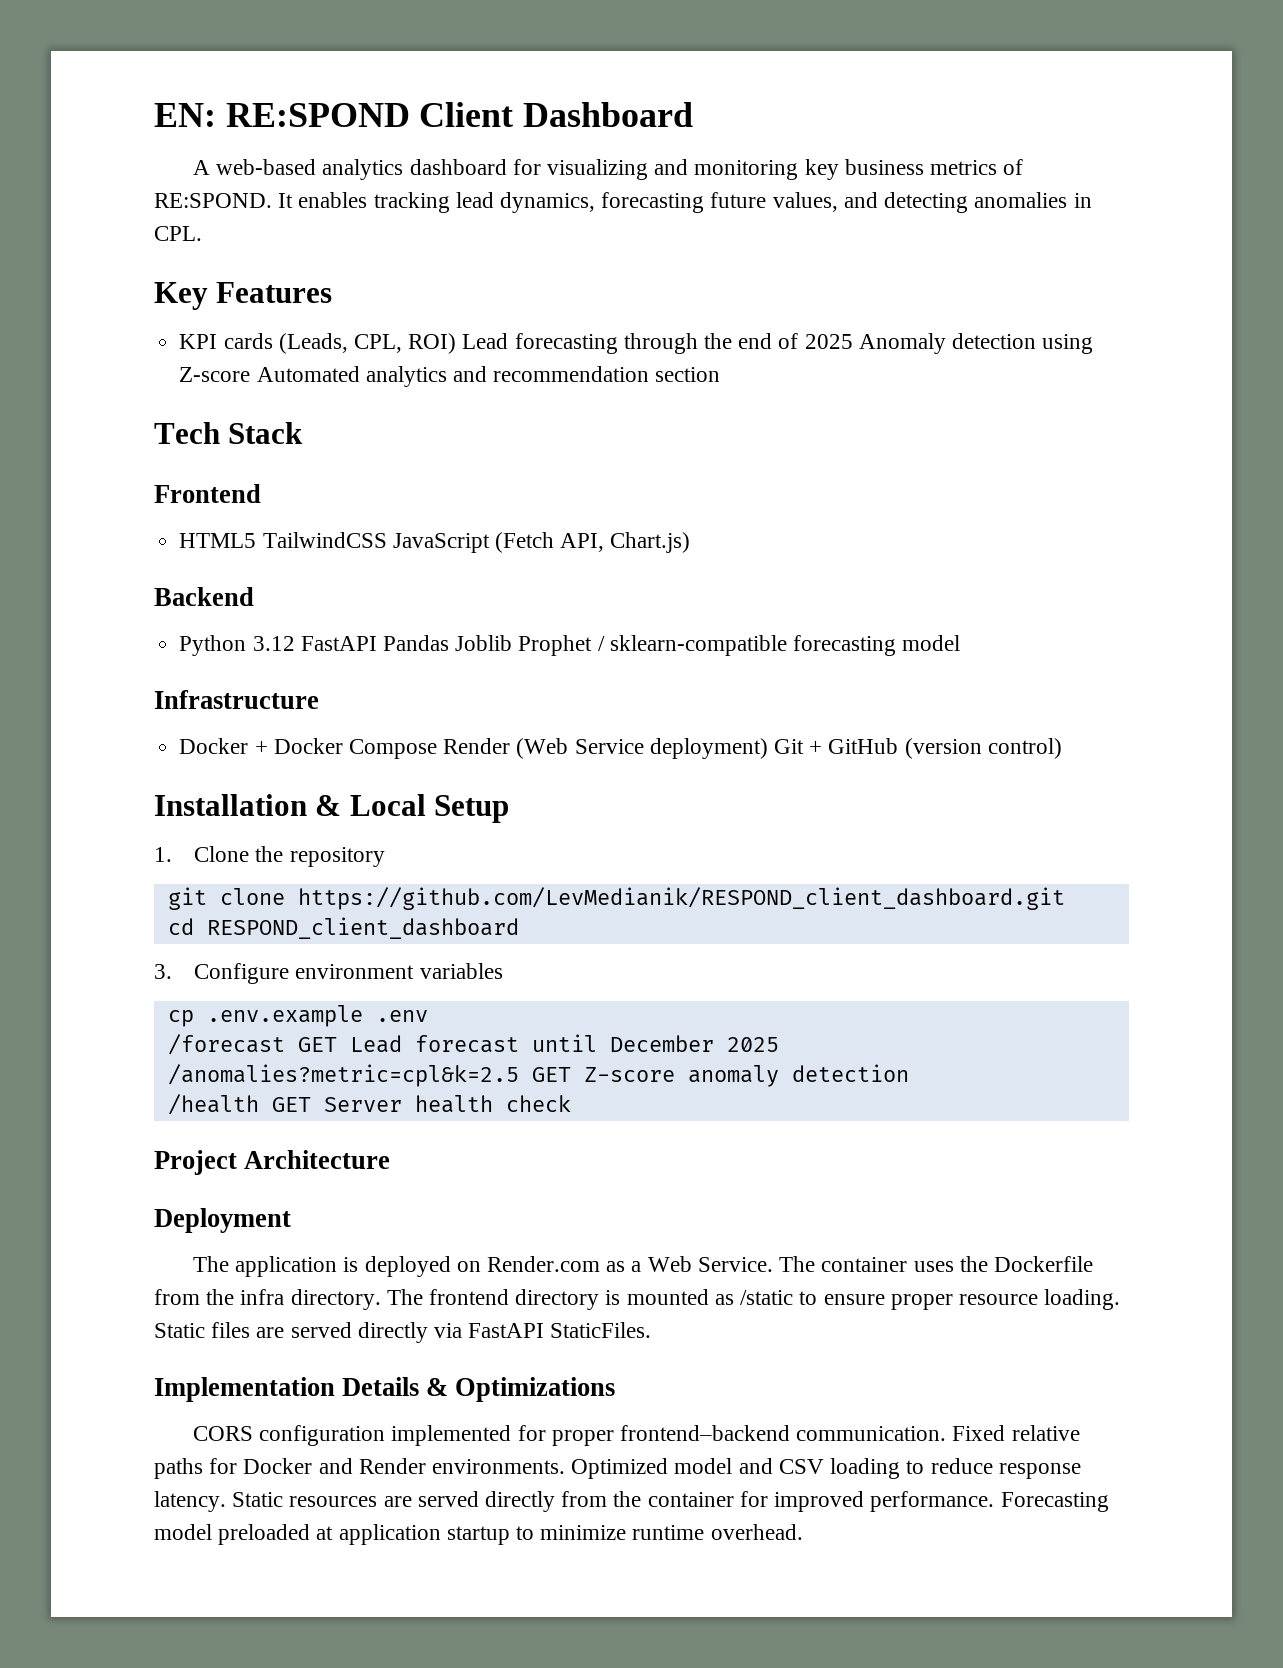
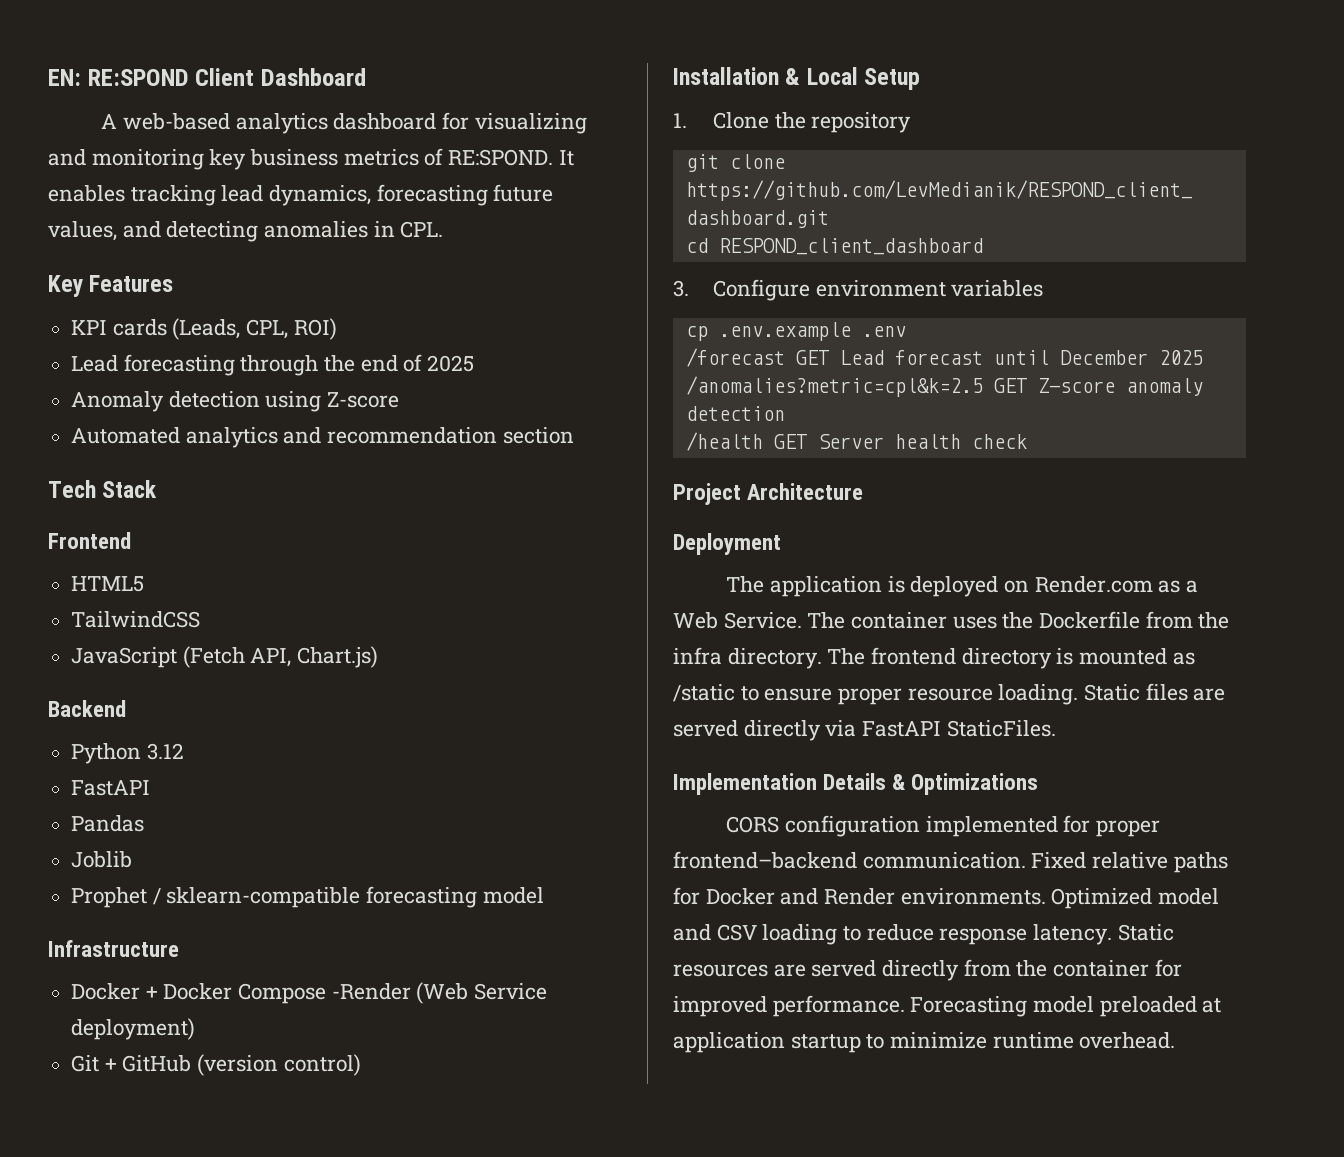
- KPI cards (Leads, CPL, ROI) Lead forecasting through the end of 2025 Anomaly detection using Z-score Automated analytics and recommendation section
+ KPI cards (Leads, CPL, ROI)
+ Lead forecasting through the end of 2025
+ Anomaly detection using Z-score
+ Automated analytics and recommendation section
- HTML5 TailwindCSS JavaScript (Fetch API, Chart.js)
+ HTML5
+ TailwindCSS
+ JavaScript (Fetch API, Chart.js)
- Python 3.12 FastAPI Pandas Joblib Prophet / sklearn-compatible forecasting model
+ Python 3.12
+ FastAPI
+ Pandas
+ Joblib
+ Prophet / sklearn-compatible forecasting model
- Docker + Docker Compose Render (Web Service deployment) Git + GitHub (version control)
+ Docker + Docker Compose -Render (Web Service deployment)
+ Git + GitHub (version control)

